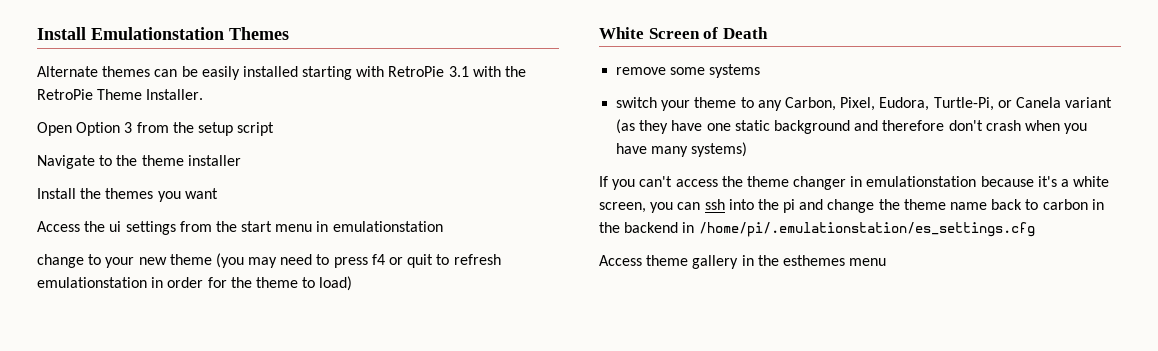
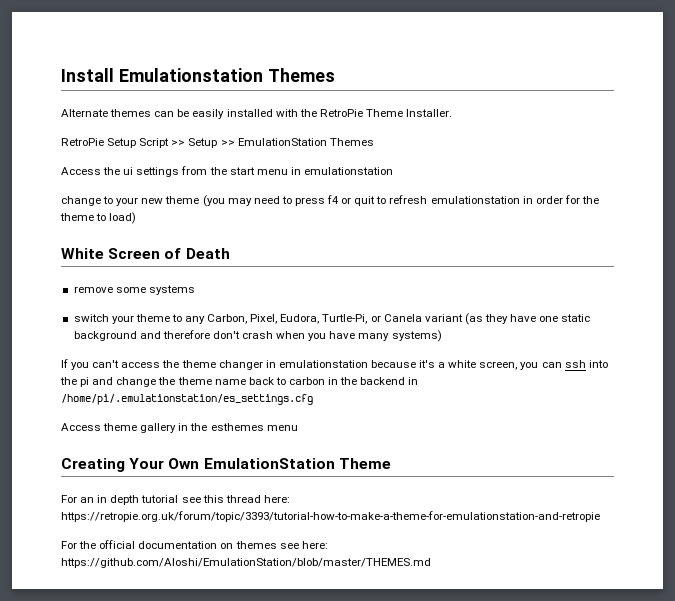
- Alternate themes can be easily installed starting with RetroPie 3.1 with the RetroPie Theme Installer.
+ Alternate themes can be easily installed with the RetroPie Theme Installer.
- Open Option 3 from the setup script
- Navigate to the theme installer
- Install the themes you want
+ RetroPie Setup Script >> Setup >> EmulationStation Themes
+ Creating Your Own EmulationStation Theme
+ For an in depth tutorial see this thread here: https://retropie.org.uk/forum/topic/3393/tutorial-how-to-make-a-theme-for-emulationstation-and-retropie
+ For the official documentation on themes see here: https://github.com/Aloshi/EmulationStation/blob/master/THEMES.md

